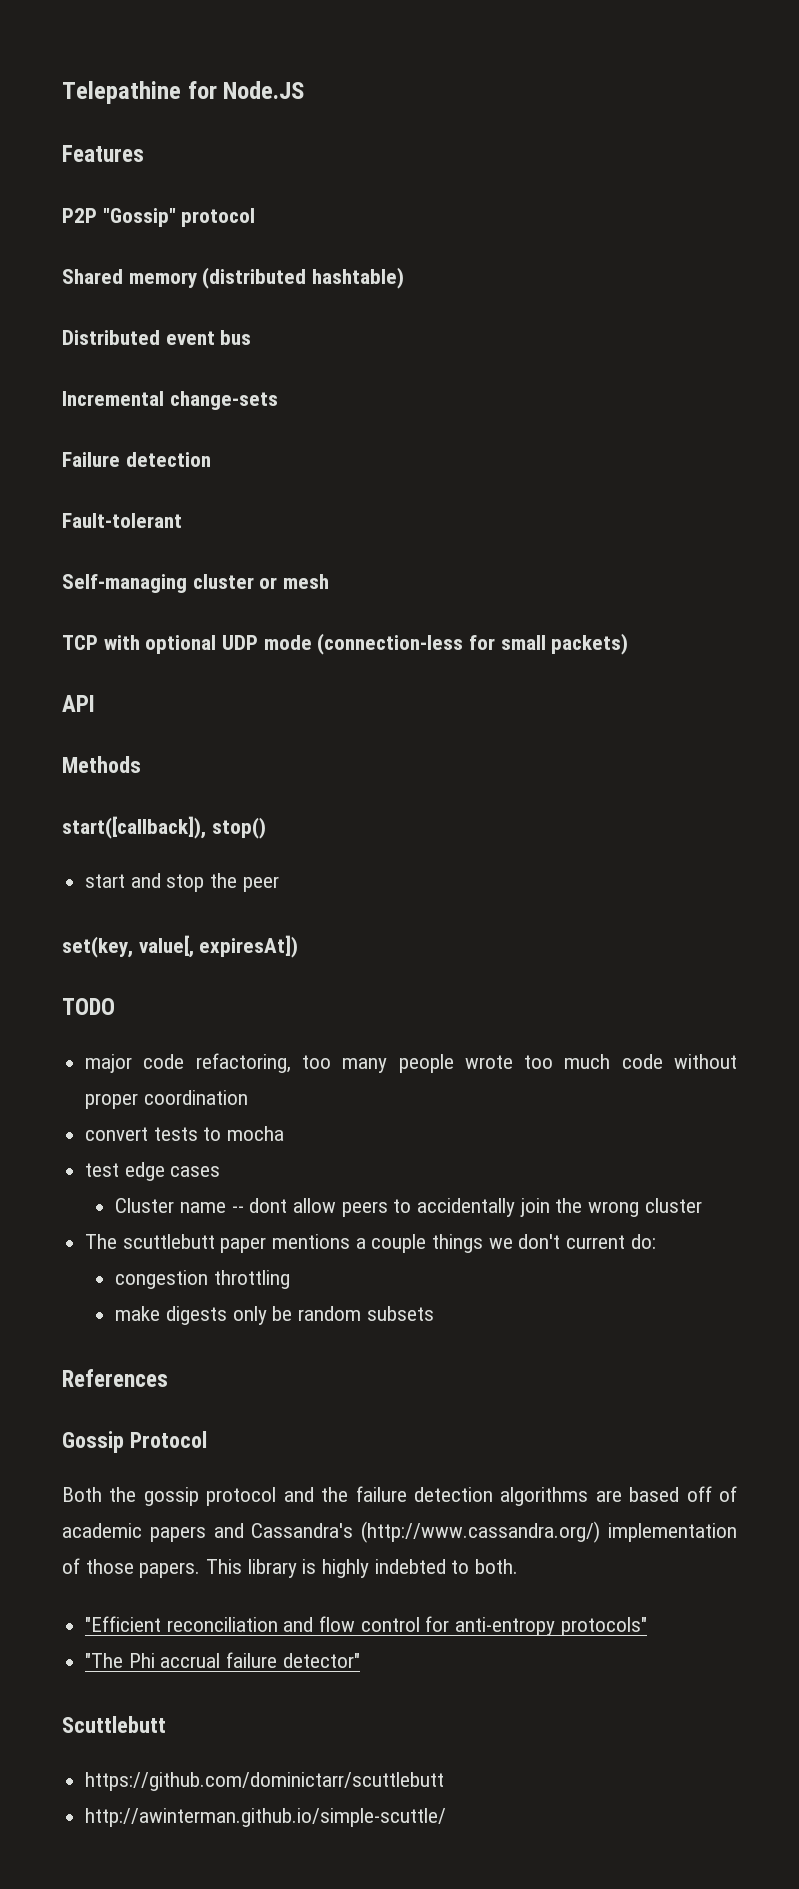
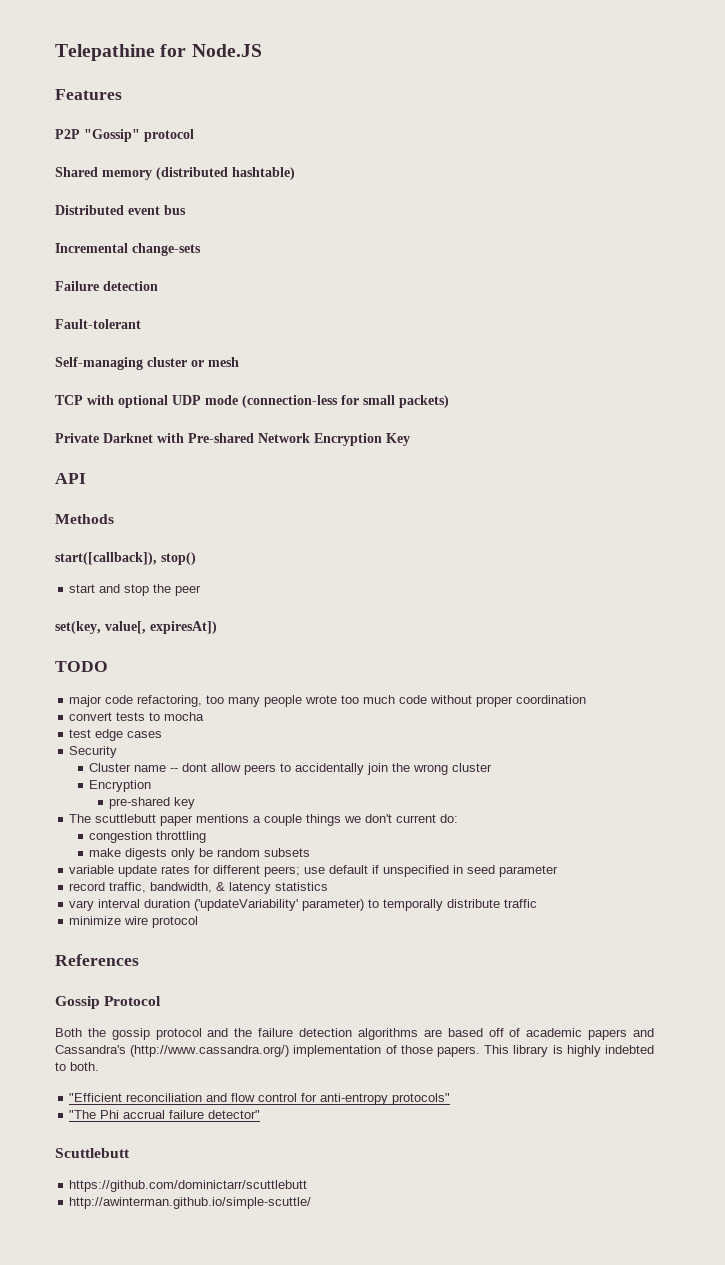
+ Private Darknet with Pre-shared Network Encryption Key
+ Security
  Cluster name -- dont allow peers to accidentally join the wrong cluster
+ Encryption
+ pre-shared key
+ variable update rates for different peers; use default if unspecified in seed parameter
+ record traffic, bandwidth, & latency statistics
+ vary interval duration ('updateVariability' parameter) to temporally distribute traffic
+ minimize wire protocol

